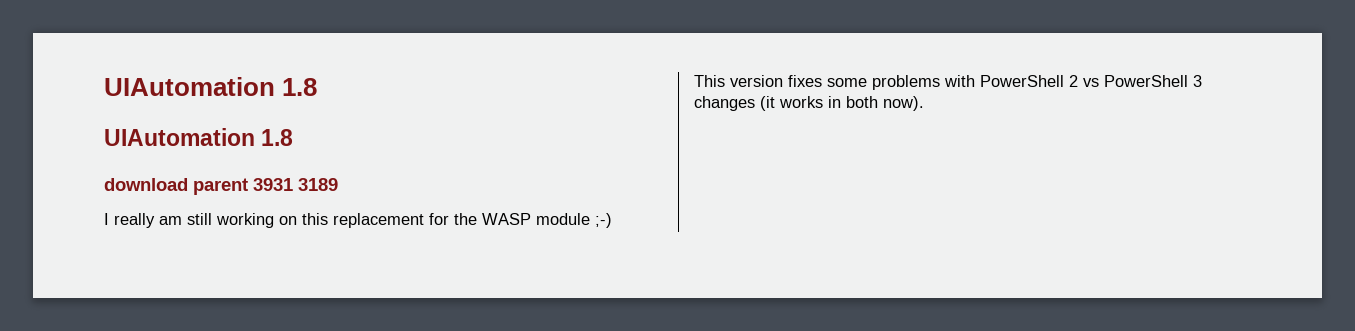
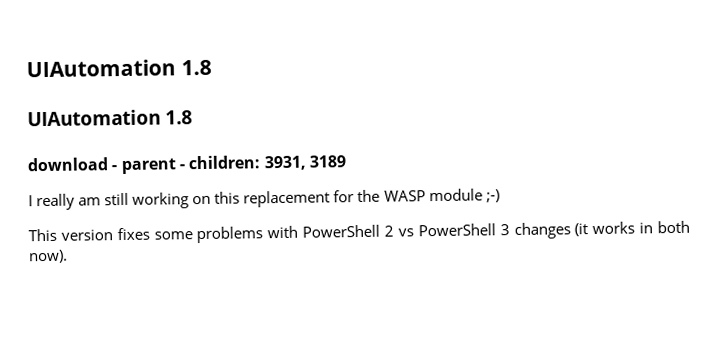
- download parent 3931 3189
+ download - parent - children: 3931, 3189

